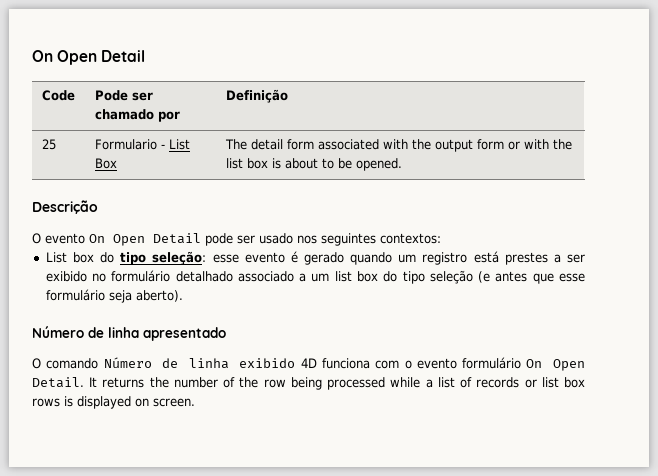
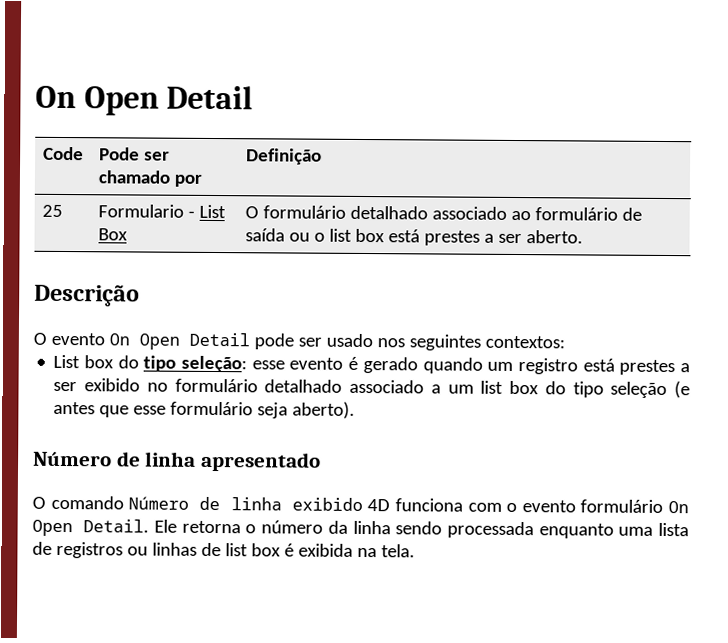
- 25 | Formulario - List Box | The detail form associated with the output form or with the list box is about to be opened.
+ 25 | Formulario - List Box | O formulário detalhado associado ao formulário de saída ou o list box está prestes a ser aberto.
- It returns the number of the row being processed while a list of records or list box rows is displayed on screen.
+ Ele retorna o número da linha sendo processada enquanto uma lista de registros ou linhas de list box é exibida na tela.

